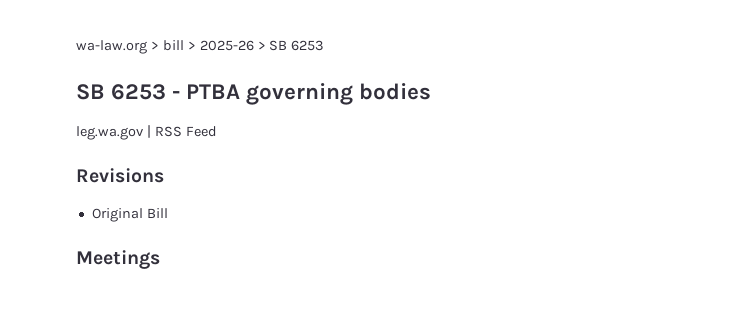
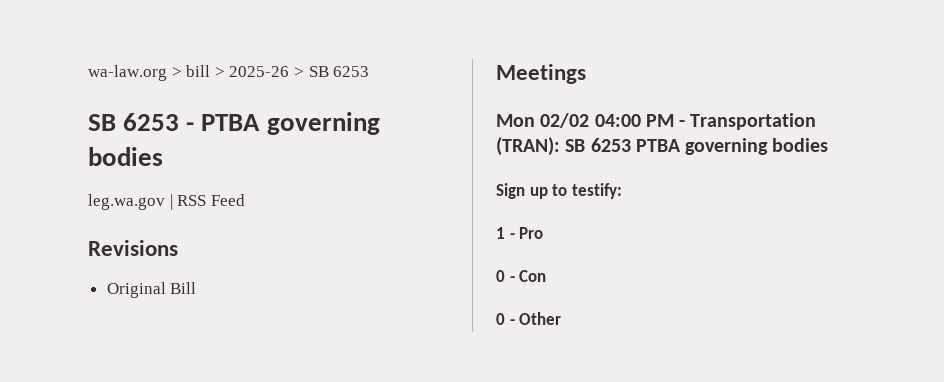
+ Mon 02/02 04:00 PM - Transportation (TRAN): SB 6253 PTBA governing bodies
+ Sign up to testify:
+ 1 - Pro
+ 0 - Con
+ 0 - Other

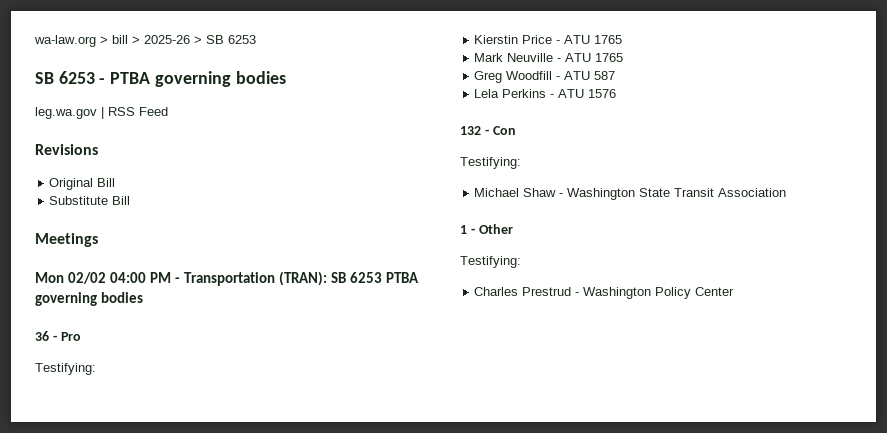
+ Substitute Bill
- Sign up to testify:
- 1 - Pro
- 0 - Con
- 0 - Other
+ 36 - Pro
+ Testifying:
+ Kierstin Price - ATU 1765
+ Mark Neuville - ATU 1765
+ Greg Woodfill - ATU 587
+ Lela Perkins - ATU 1576
+ 132 - Con
+ Testifying:
+ Michael Shaw - Washington State Transit Association
+ 1 - Other
+ Testifying:
+ Charles Prestrud - Washington Policy Center

